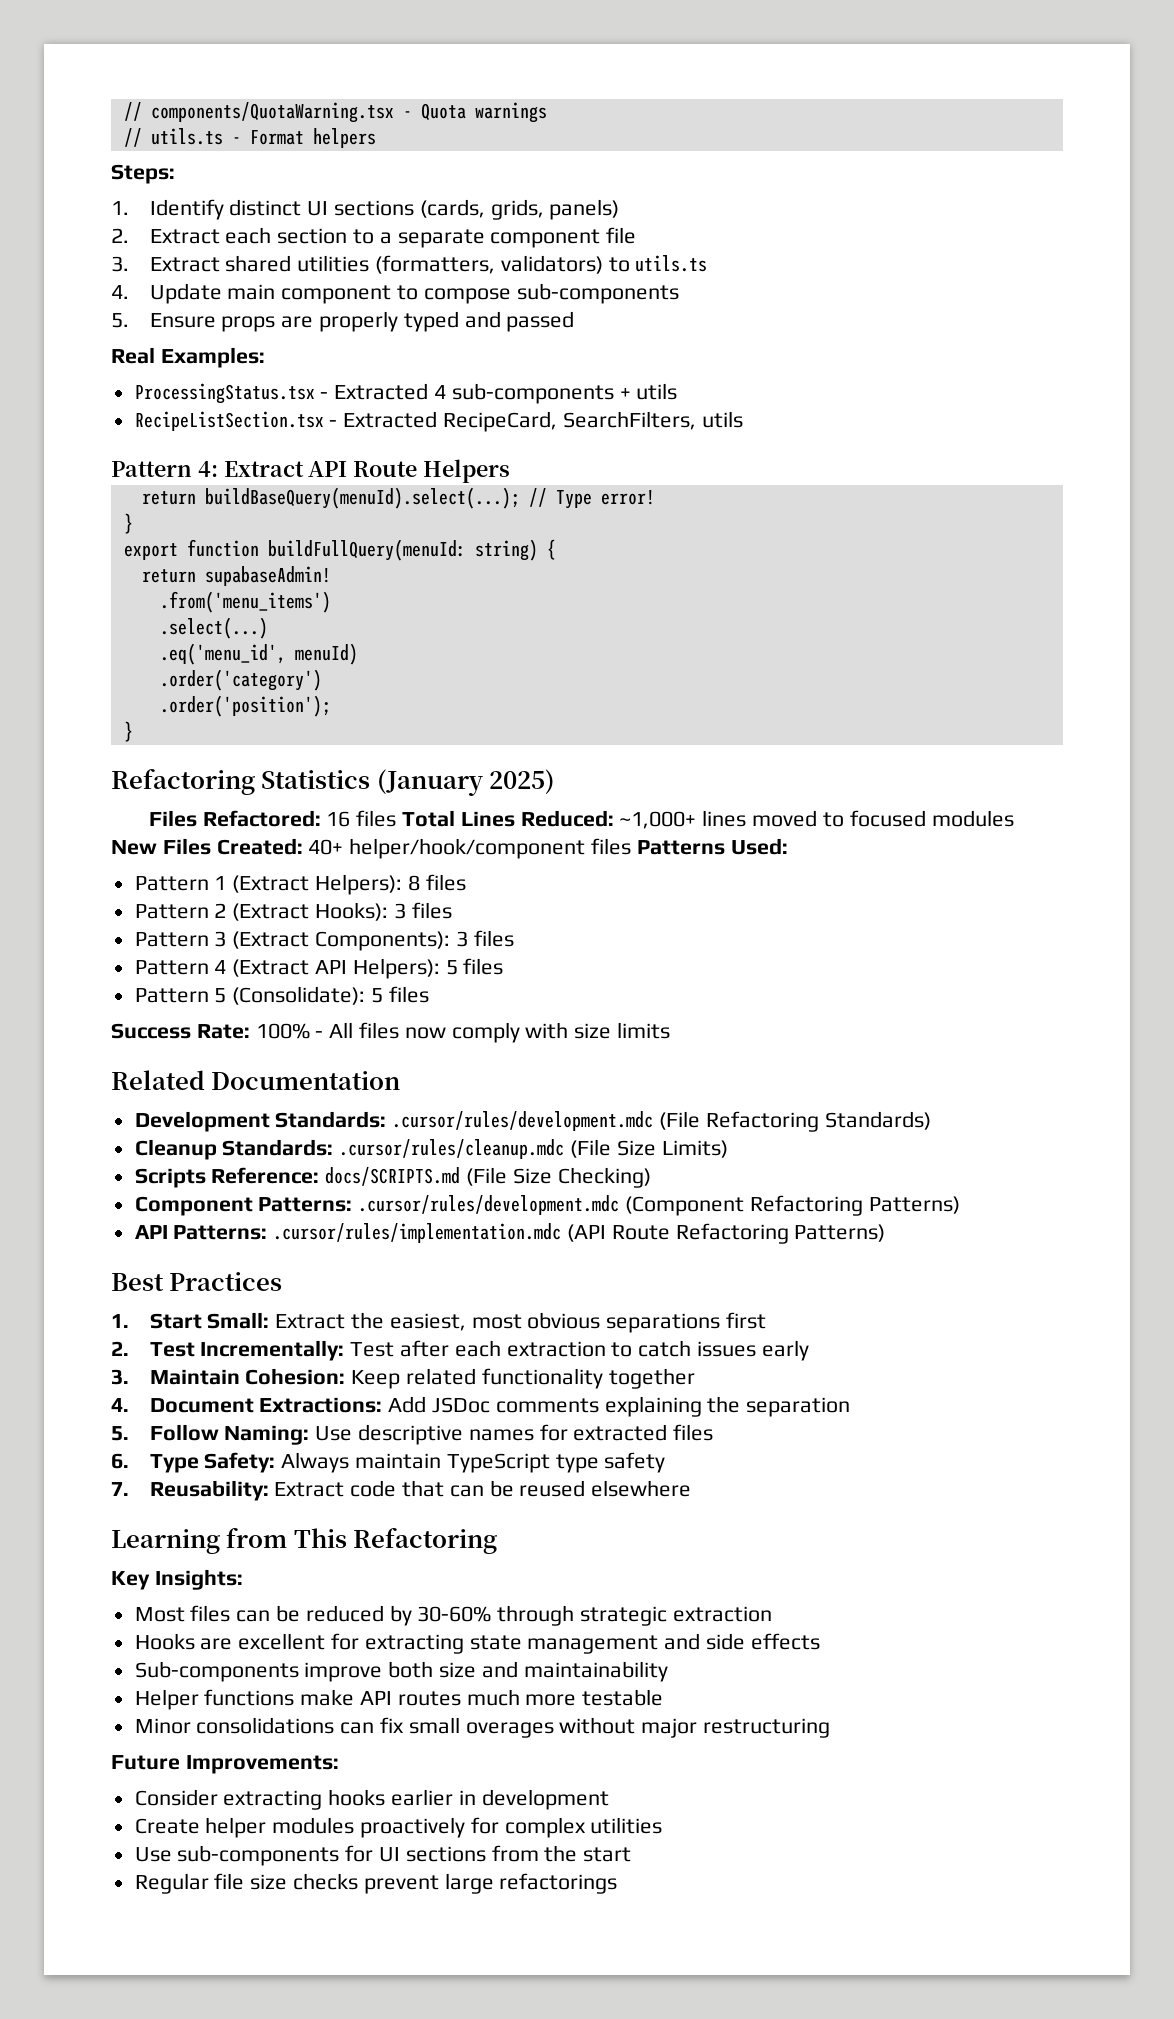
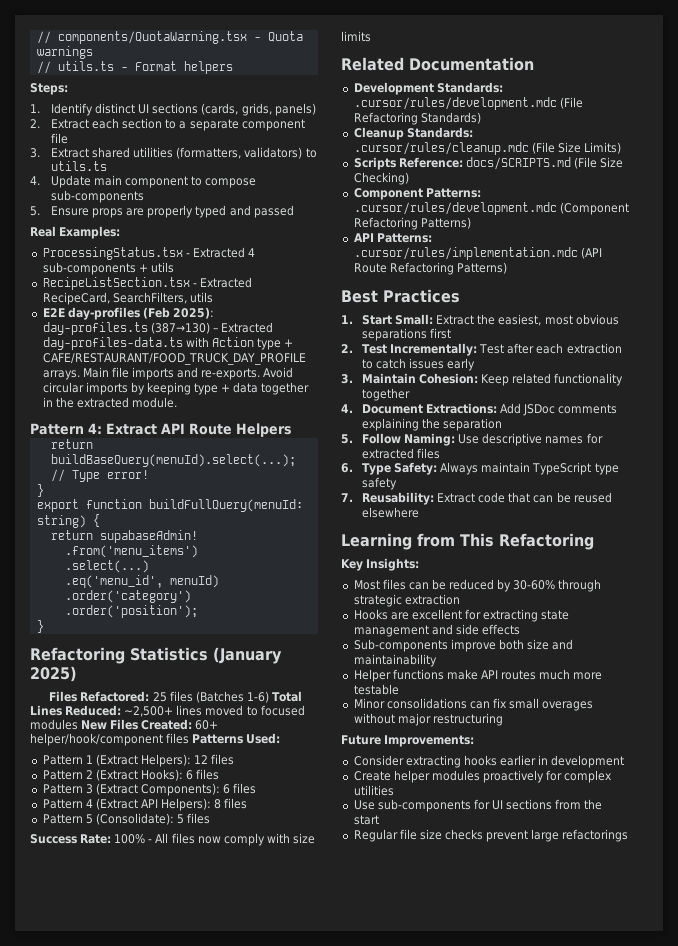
+ E2E day-profiles (Feb 2025): day-profiles.ts (387→130) – Extracted day-profiles-data.ts with Action type + CAFE/RESTAURANT/FOOD_TRUCK_DAY_PROFILE arrays. Main file imports and re-exports. Avoid circular imports by keeping type + data together in the extracted module.
- Files Refactored: 16 files Total Lines Reduced: ~1,000+ lines moved to focused modules New Files Created: 40+ helper/hook/component files Patterns Used:
+ Files Refactored: 25 files (Batches 1-6) Total Lines Reduced: ~2,500+ lines moved to focused modules New Files Created: 60+ helper/hook/component files Patterns Used:
- Pattern 1 (Extract Helpers): 8 files
+ Pattern 1 (Extract Helpers): 12 files
- Pattern 2 (Extract Hooks): 3 files
+ Pattern 2 (Extract Hooks): 6 files
- Pattern 3 (Extract Components): 3 files
+ Pattern 3 (Extract Components): 6 files
- Pattern 4 (Extract API Helpers): 5 files
+ Pattern 4 (Extract API Helpers): 8 files

